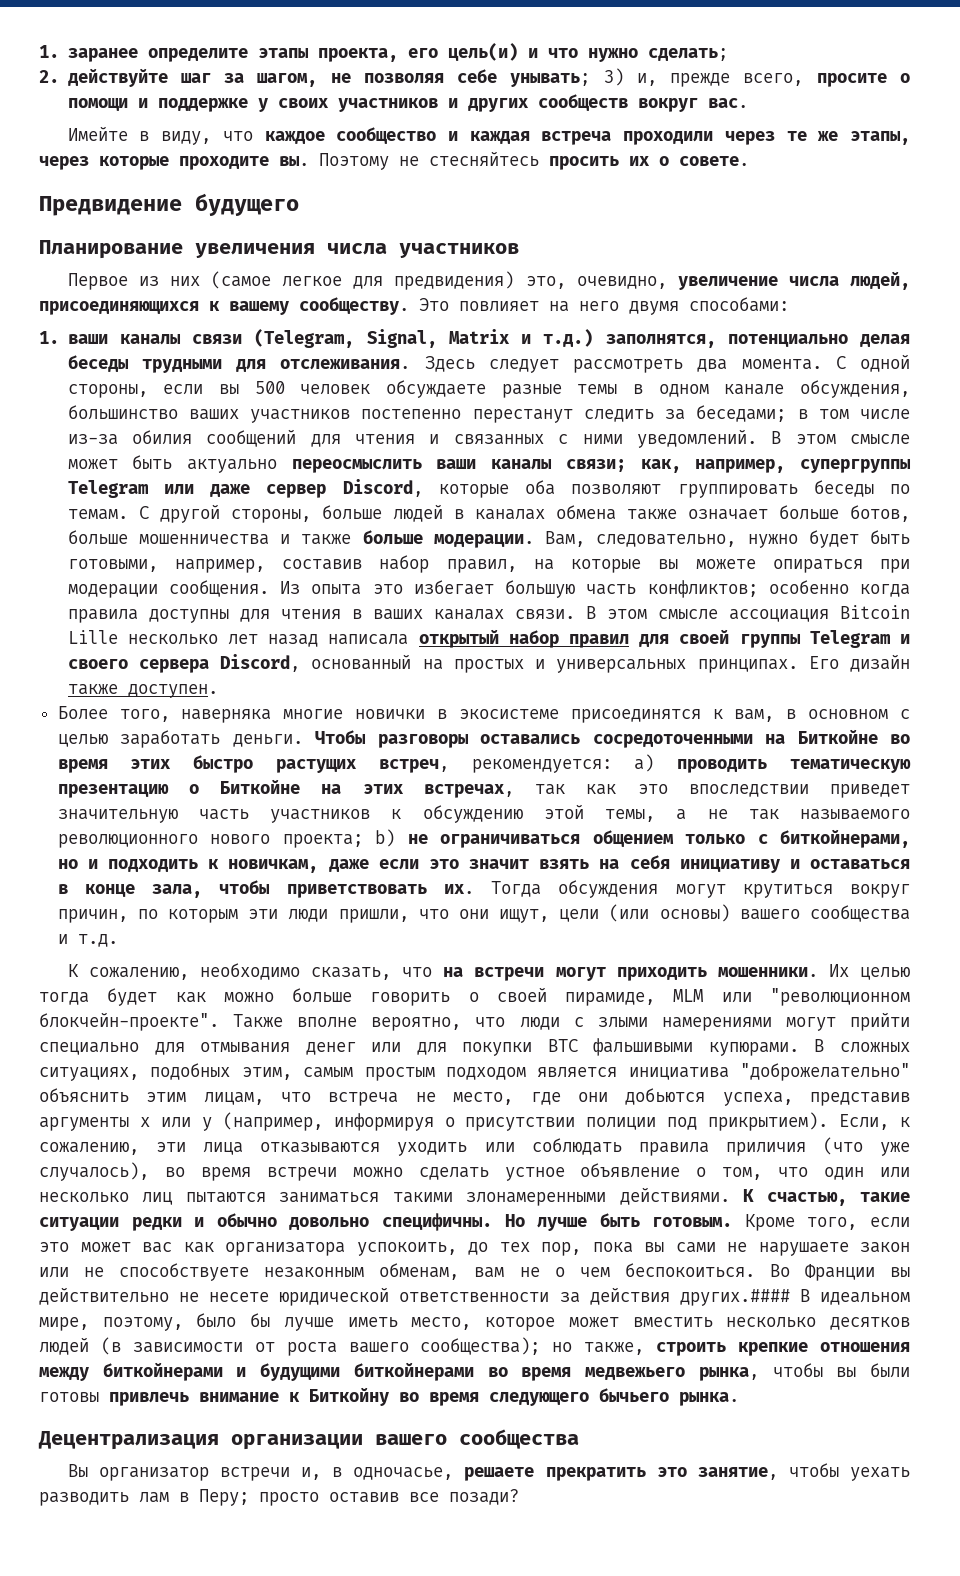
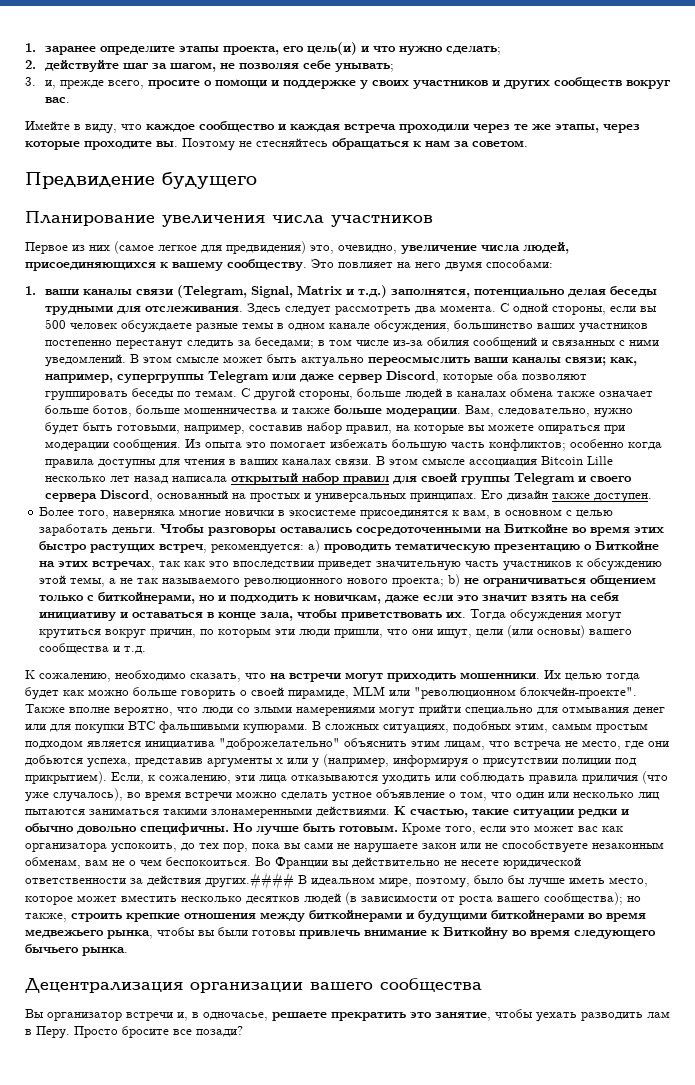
- 2. действуйте шаг за шагом, не позволяя себе унывать; 3) и, прежде всего, просите о помощи и поддержке у своих участников и других сообществ вокруг вас.
+ 2. действуйте шаг за шагом, не позволяя себе унывать;
+ 3. и, прежде всего, просите о помощи и поддержке у своих участников и других сообществ вокруг вас.
- Поэтому не стесняйтесь просить их о совете.
+ Поэтому не стесняйтесь обращаться к нам за советом.
- С одной стороны, если вы 500 человек обсуждаете разные темы в одном канале обсуждения, большинство ваших участников постепенно перестанут следить за беседами; в том числе из-за обилия сообщений для чтения и связанных с ними уведомлений.
+ С одной стороны, если вы 500 человек обсуждаете разные темы в одном канале обсуждения, большинство ваших участников постепенно перестанут следить за беседами; в том числе из-за обилия сообщений и связанных с ними уведомлений.
- Из опыта это избегает большую часть конфликтов; особенно когда правила доступны для чтения в ваших каналах связи.
+ Из опыта это помогает избежать большую часть конфликтов; особенно когда правила доступны для чтения в ваших каналах связи.
- Также вполне вероятно, что люди с злыми намерениями могут прийти специально для отмывания денег или для покупки BTC фальшивыми купюрами.
+ Также вполне вероятно, что люди со злыми намерениями могут прийти специально для отмывания денег или для покупки BTC фальшивыми купюрами.
- Вы организатор встречи и, в одночасье, решаете прекратить это занятие, чтобы уехать разводить лам в Перу; просто оставив все позади?
+ Вы организатор встречи и, в одночасье, решаете прекратить это занятие, чтобы уехать разводить лам в Перу. Просто бросите все позади?

